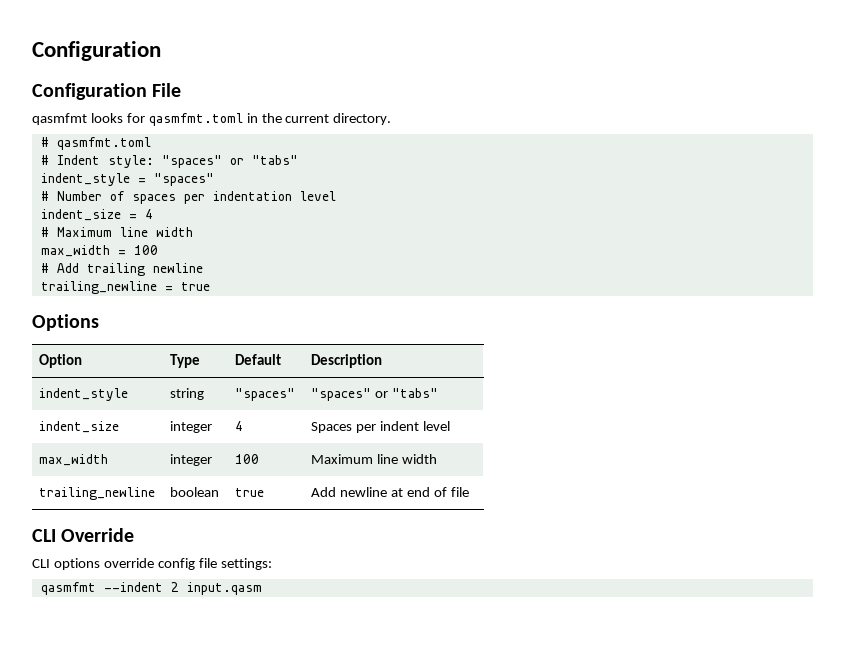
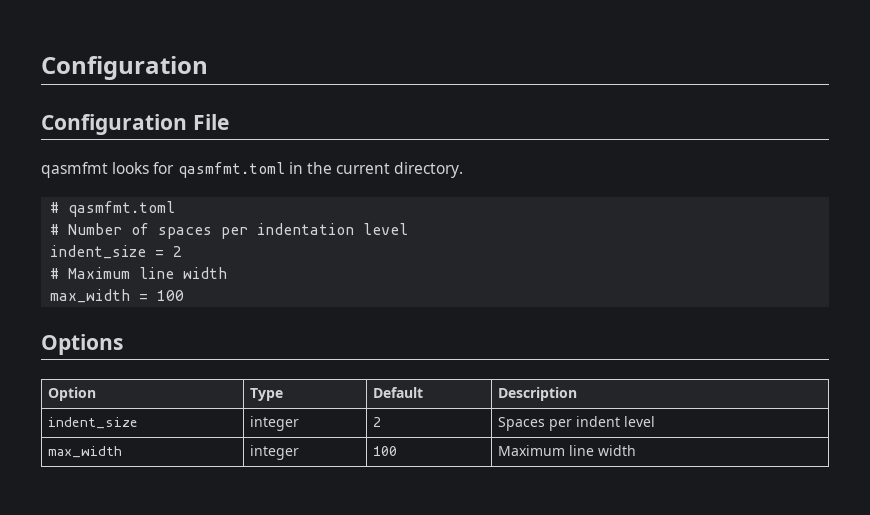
- # Indent style: "spaces" or "tabs"
- indent_style = "spaces"
- indent_size = 4
+ indent_size = 2
- # Add trailing newline
- trailing_newline = true
- indent_style | string | "spaces" | "spaces" or "tabs"
- indent_size | integer | 4 | Spaces per indent level
+ indent_size | integer | 2 | Spaces per indent level
- trailing_newline | boolean | true | Add newline at end of file
- CLI Override
- CLI options override config file settings:
- qasmfmt --indent 2 input.qasm

